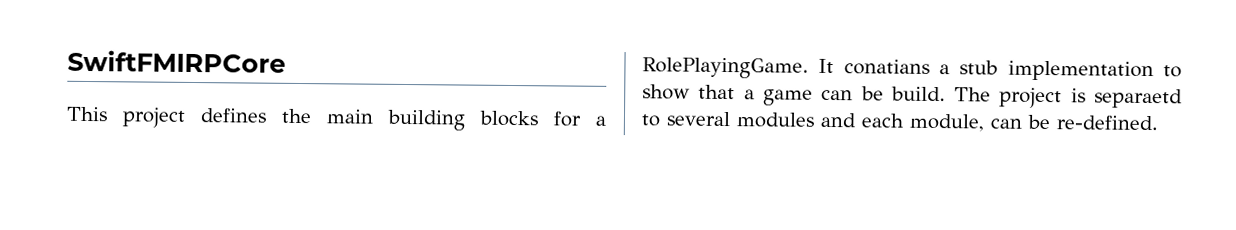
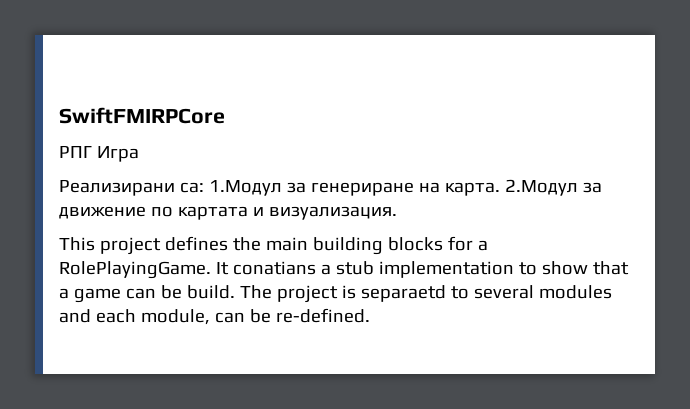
+ РПГ Игра
+ Реализирани са: 1.Модул за генериране на карта. 2.Модул за движение по картата и визуализация.

